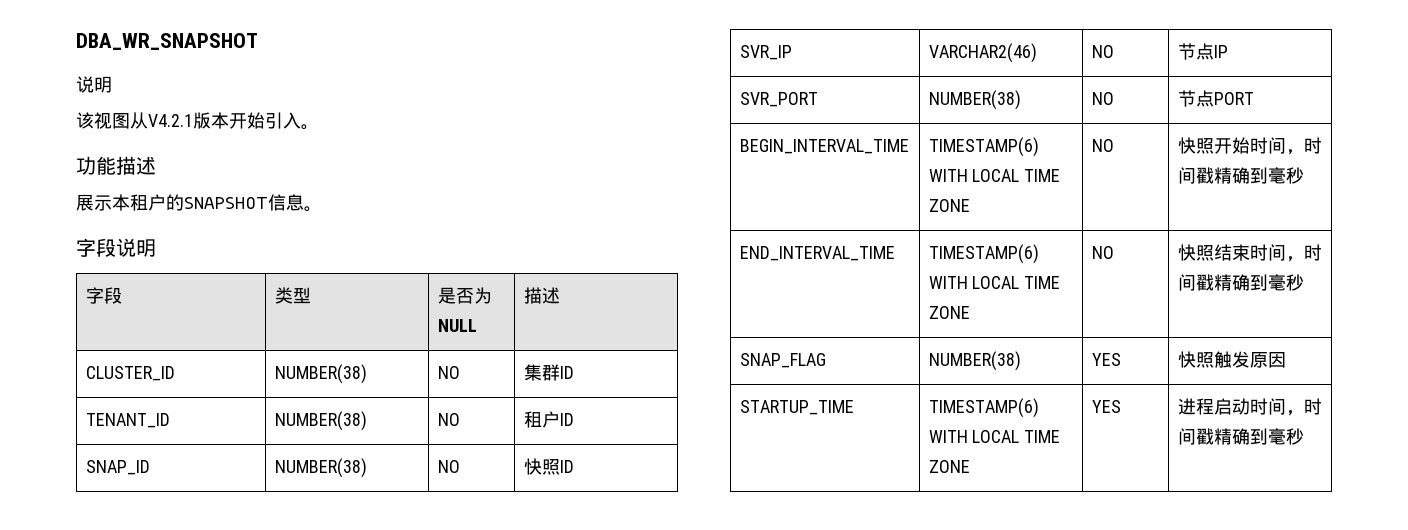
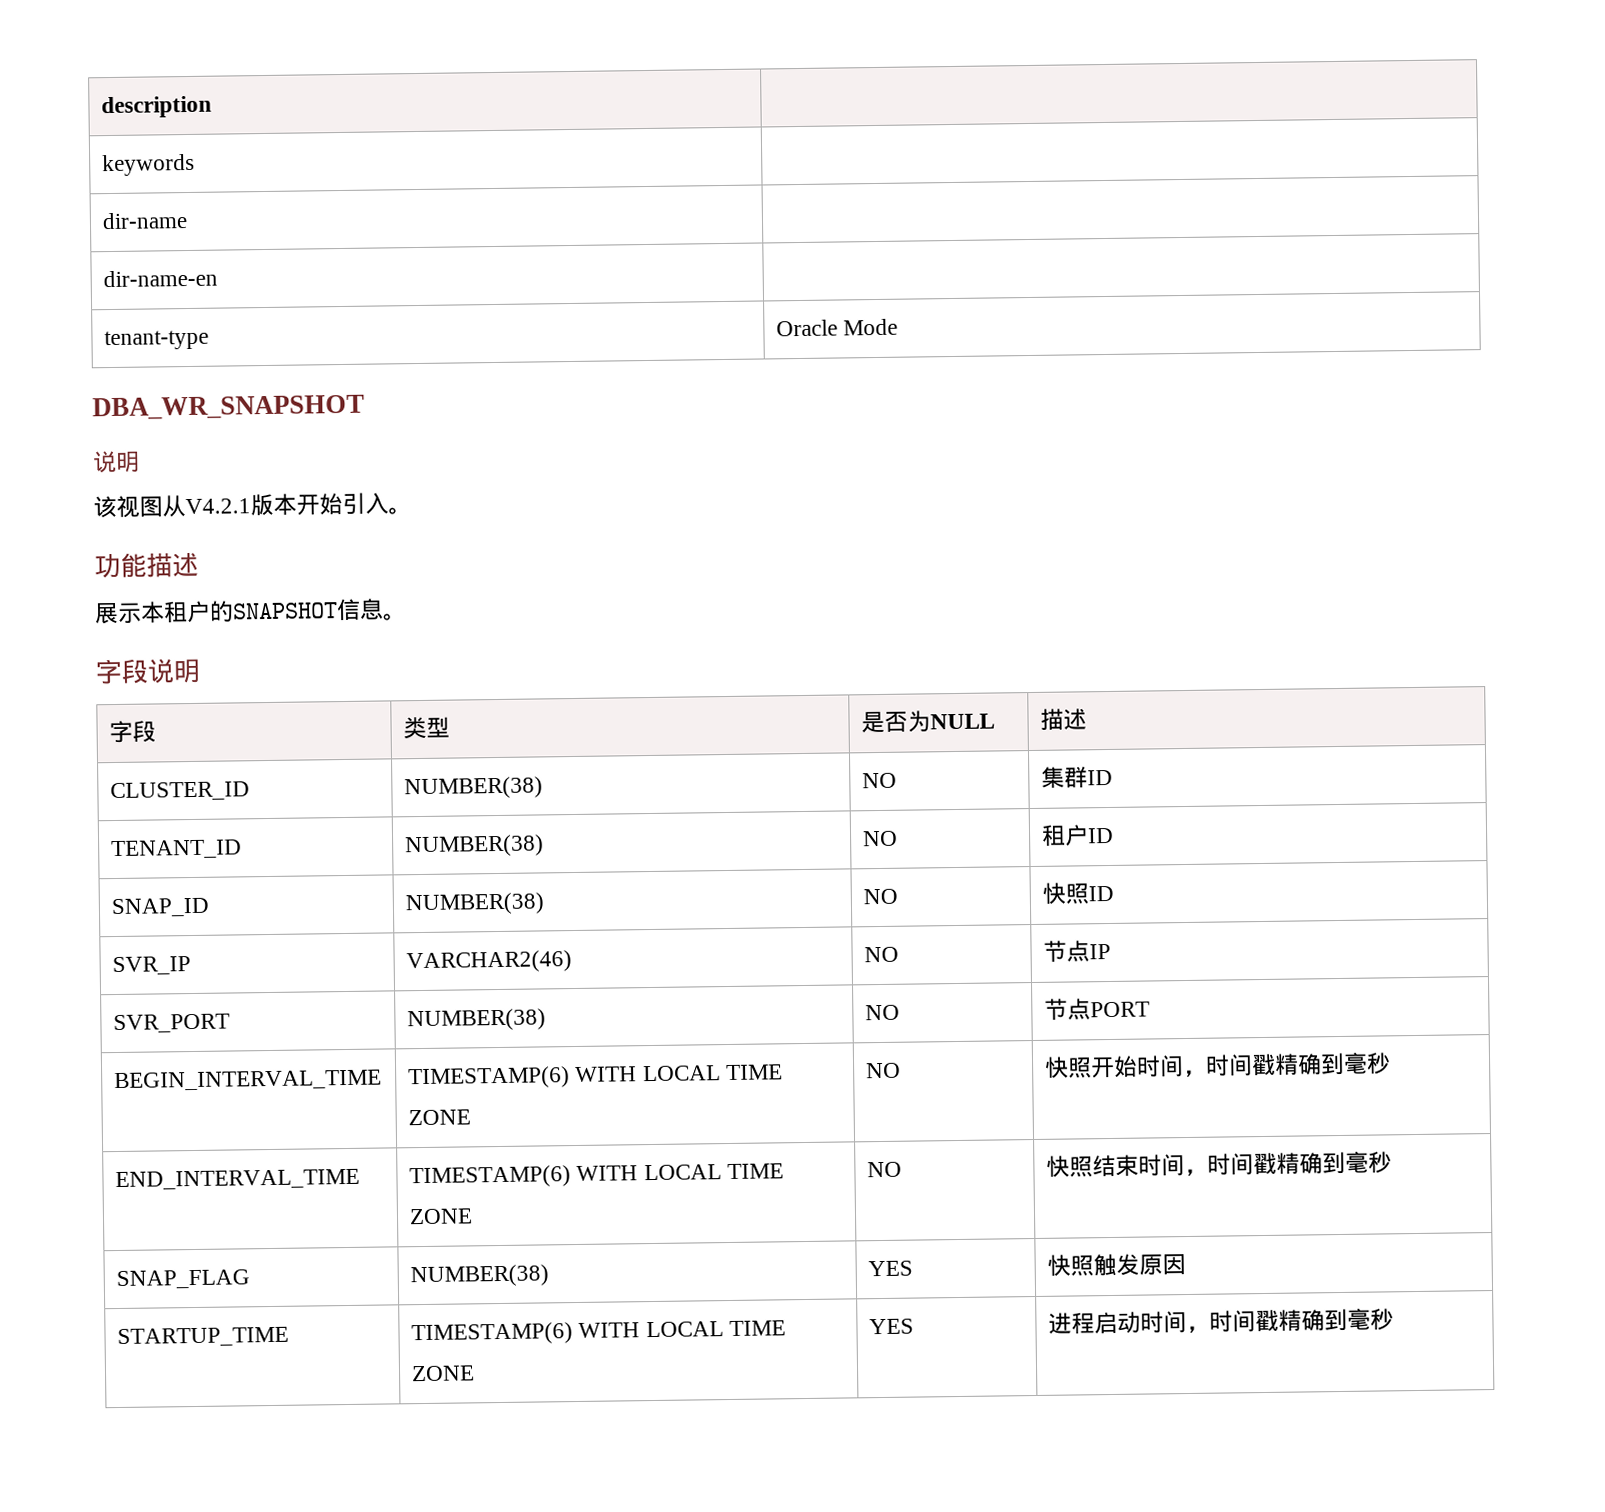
+ description |
+ keywords |
+ dir-name |
+ dir-name-en |
+ tenant-type | Oracle Mode

